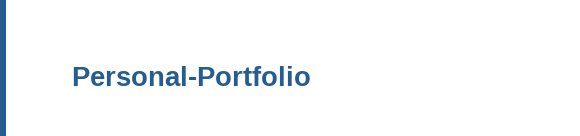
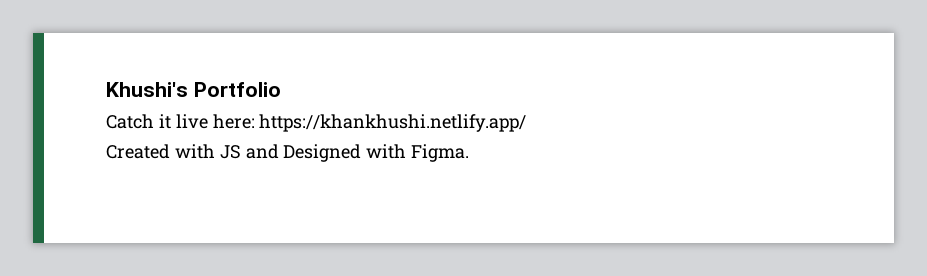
- Personal-Portfolio
+ Khushi's Portfolio
+ Catch it live here: https://khankhushi.netlify.app/
+ Created with JS and Designed with Figma.

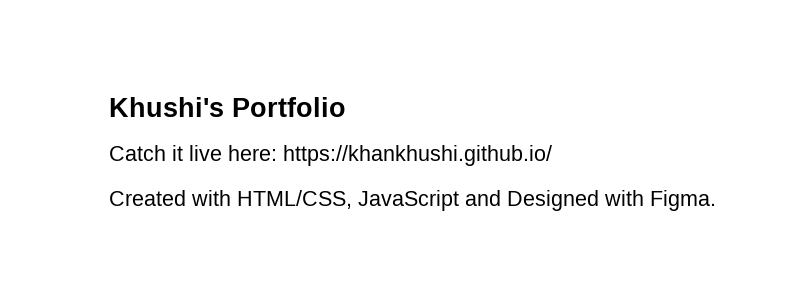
- Catch it live here: https://khankhushi.netlify.app/
+ Catch it live here: https://khankhushi.github.io/
- Created with JS and Designed with Figma.
+ Created with HTML/CSS, JavaScript and Designed with Figma.

